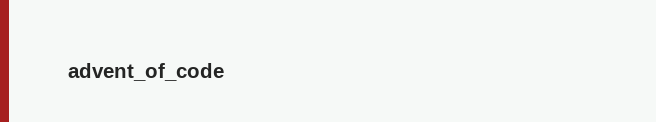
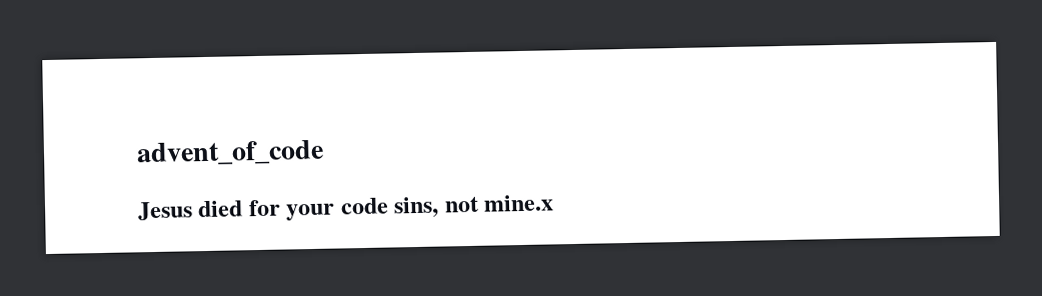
+ Jesus died for your code sins, not mine.x

